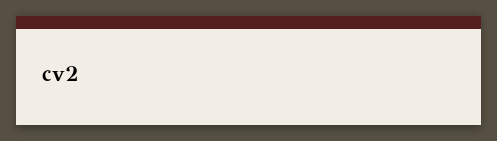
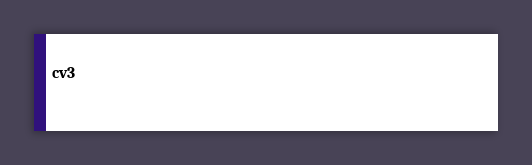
- cv2
+ cv3

